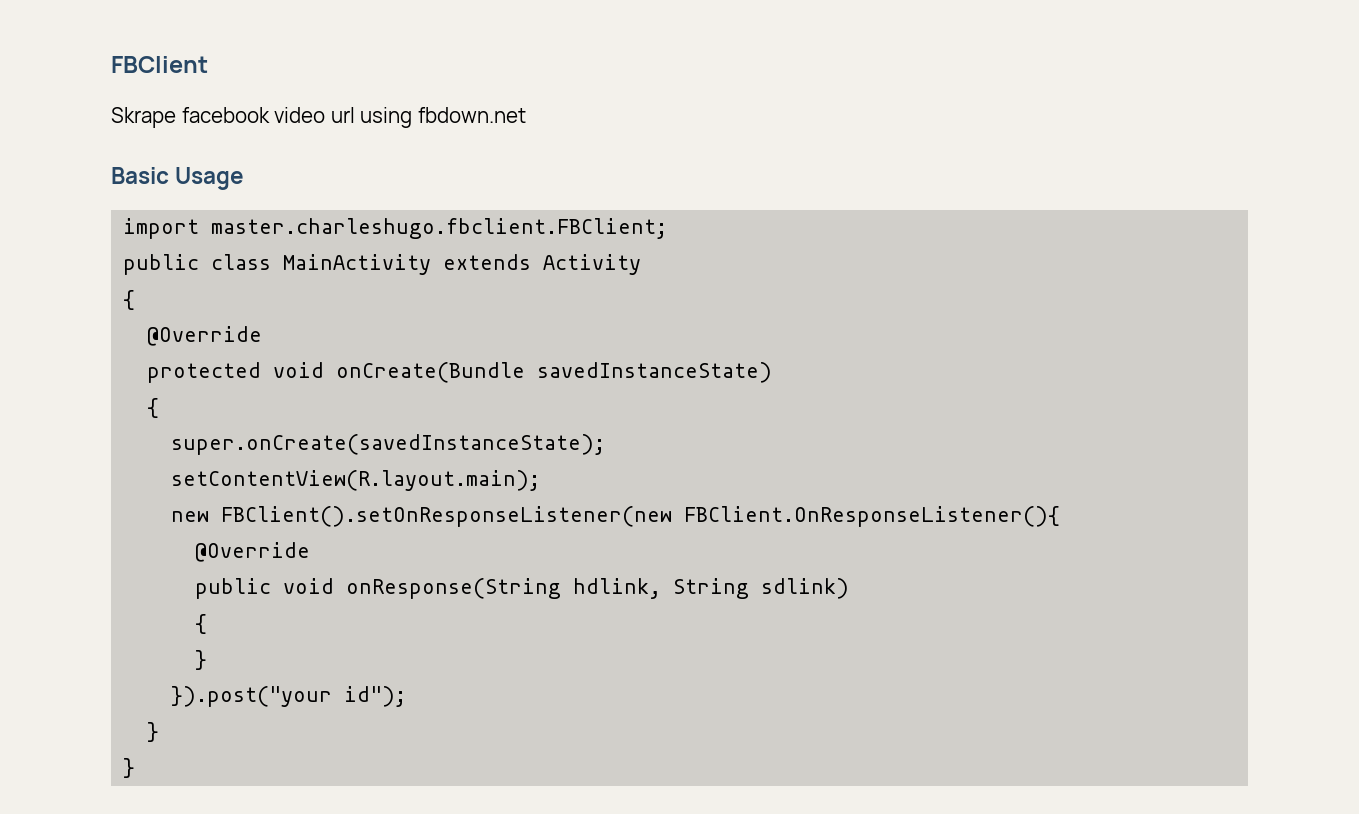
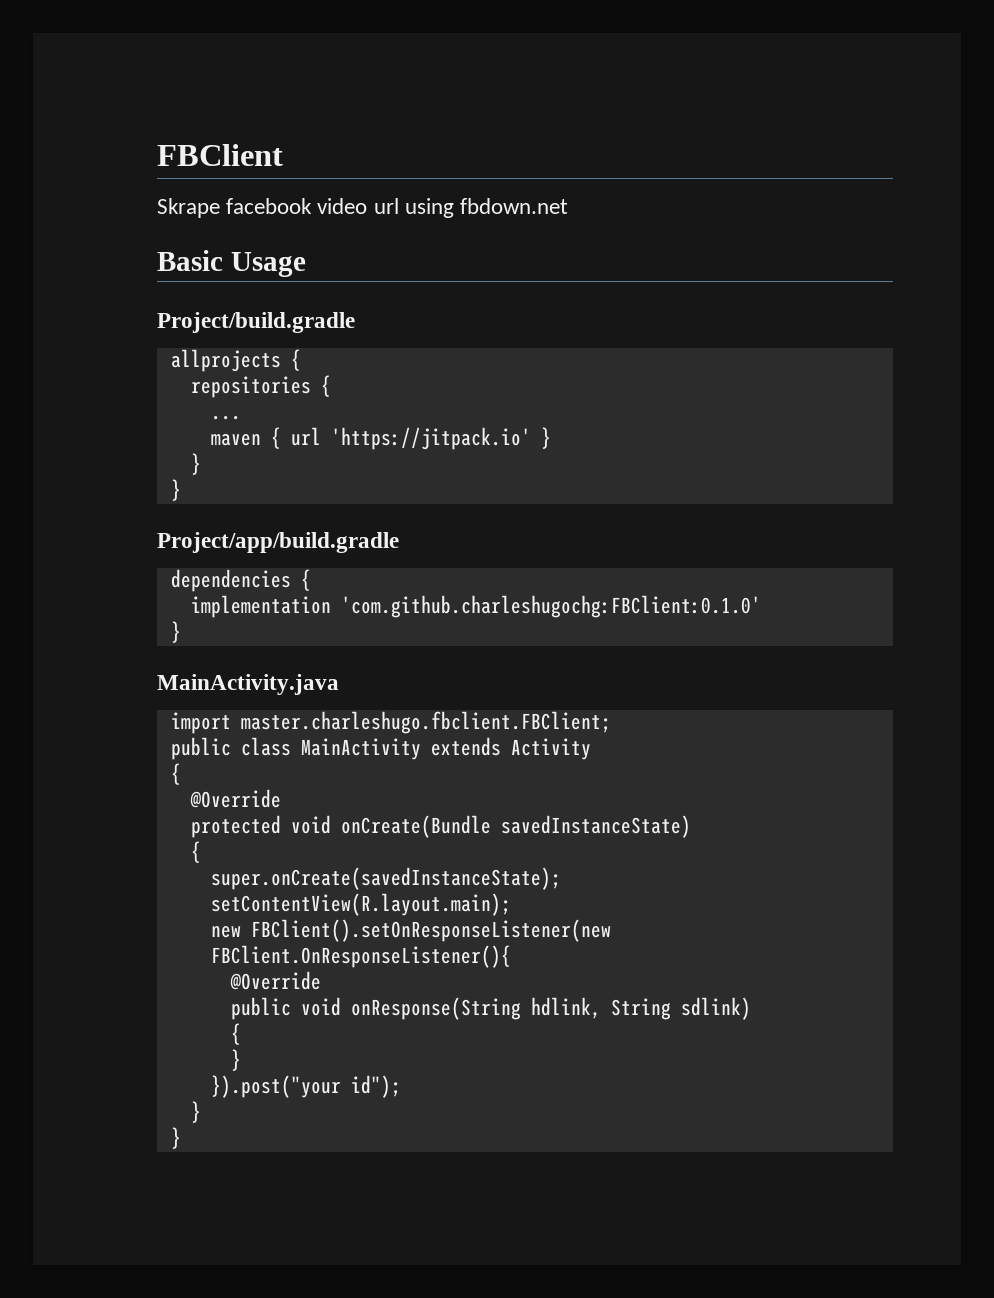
+ Project/build.gradle
+ allprojects {
+ repositories {
+ ...
+ maven { url 'https://jitpack.io' }
+ }
+ }
+ Project/app/build.gradle
+ dependencies {
+ implementation 'com.github.charleshugochg:FBClient:0.1.0'
+ }
+ MainActivity.java

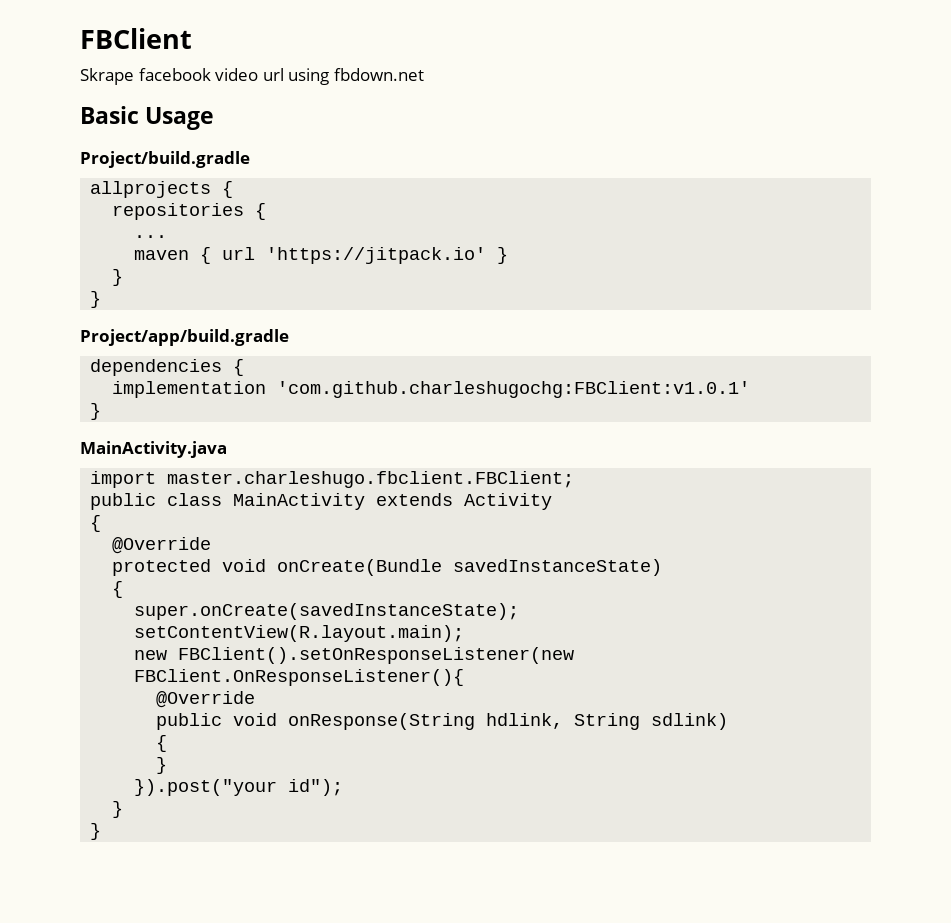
- implementation 'com.github.charleshugochg:FBClient:0.1.0'
+ implementation 'com.github.charleshugochg:FBClient:v1.0.1'

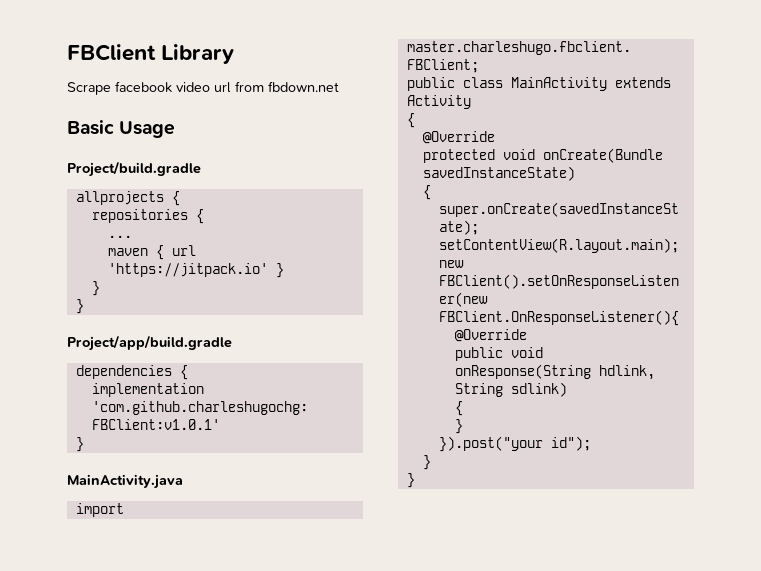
- FBClient
- Skrape facebook video url using fbdown.net
+ FBClient Library
+ Scrape facebook video url from fbdown.net

